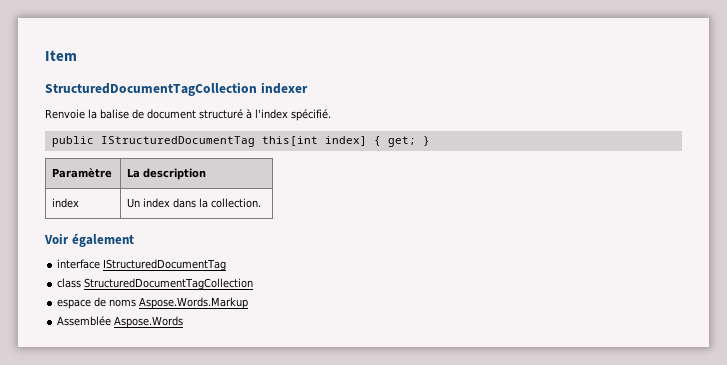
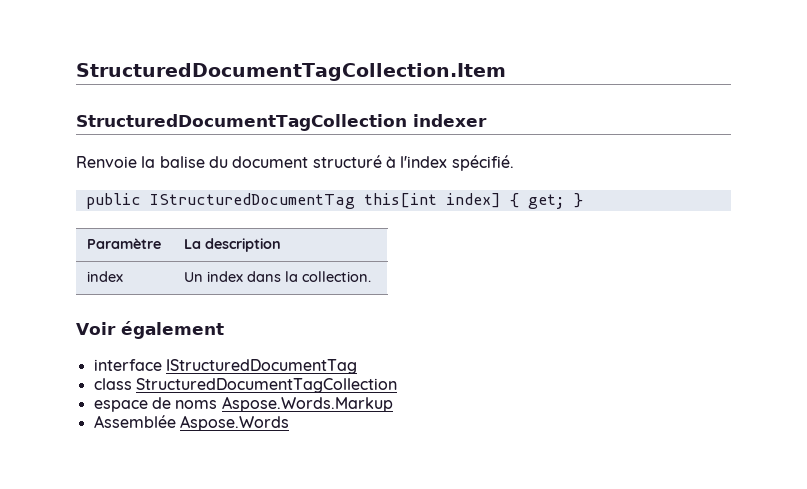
- Item
+ StructuredDocumentTagCollection.Item
- Renvoie la balise de document structuré à l'index spécifié.
+ Renvoie la balise du document structuré à l'index spécifié.

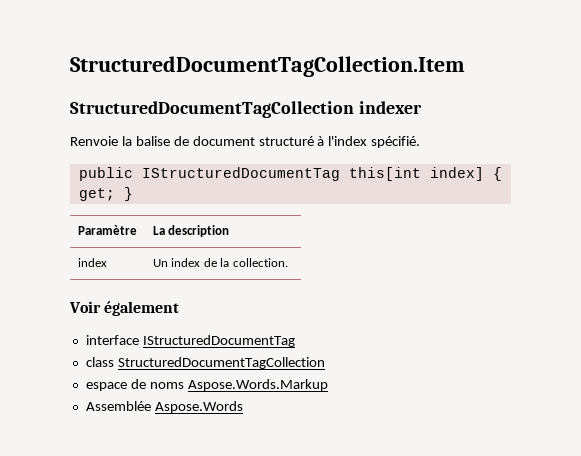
- Renvoie la balise du document structuré à l'index spécifié.
+ Renvoie la balise de document structuré à l'index spécifié.
- index | Un index dans la collection.
+ index | Un index de la collection.

